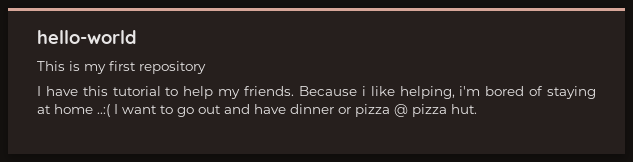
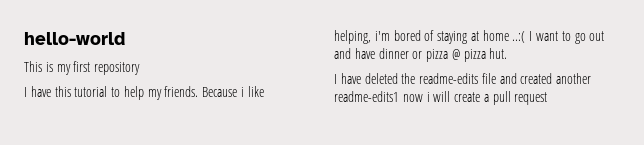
+ I have deleted the readme-edits file and created another readme-edits1 now i will create a pull request

